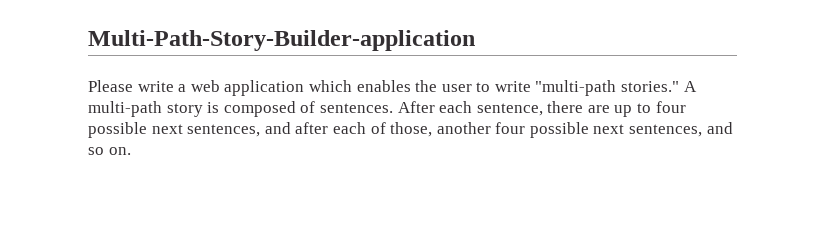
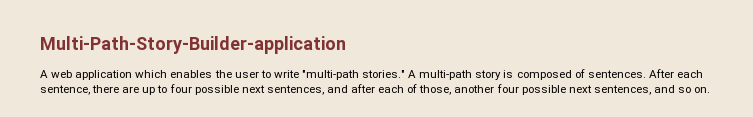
- Please write a web application which enables the user to write "multi-path stories."
+ A web application which enables the user to write "multi-path stories."

